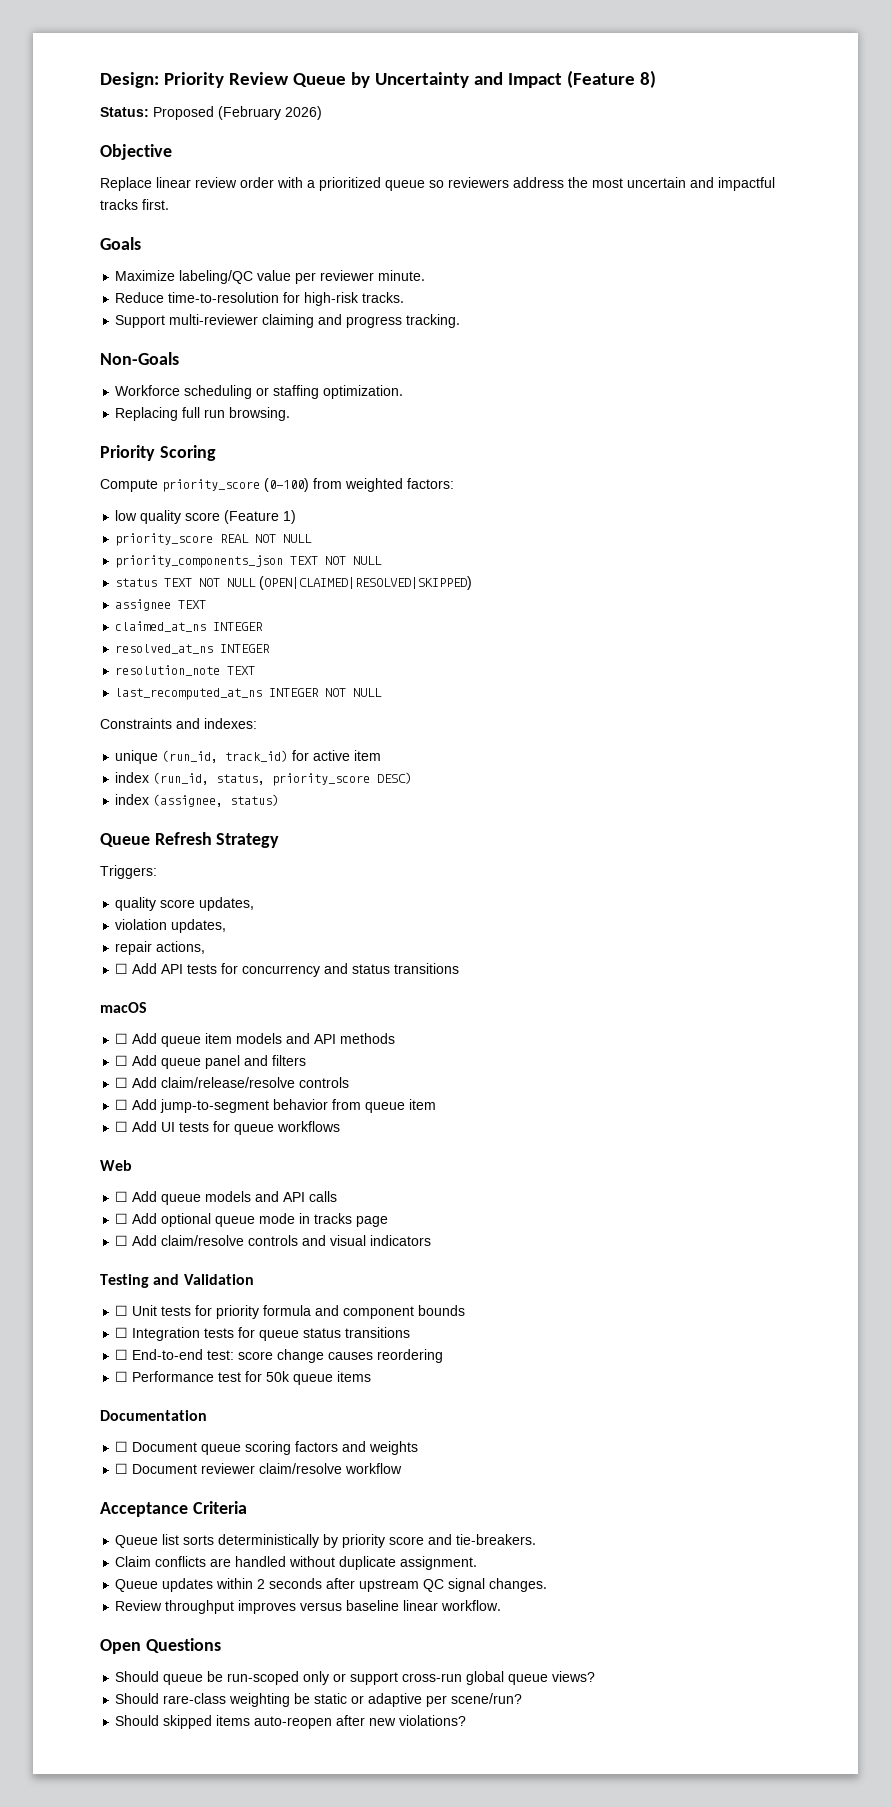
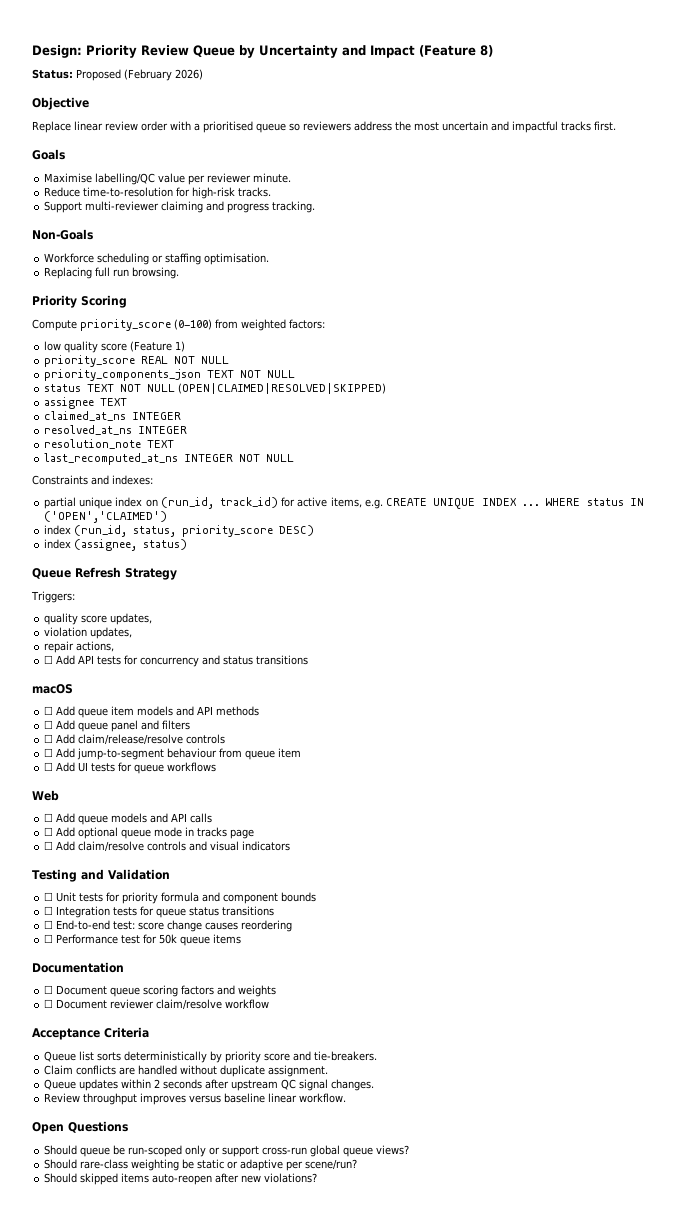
- Replace linear review order with a prioritized queue so reviewers address the most uncertain and impactful tracks first.
+ Replace linear review order with a prioritised queue so reviewers address the most uncertain and impactful tracks first.
- Maximize labeling/QC value per reviewer minute.
+ Maximise labelling/QC value per reviewer minute.
- Workforce scheduling or staffing optimization.
+ Workforce scheduling or staffing optimisation.
- unique (run_id, track_id) for active item
+ partial unique index on (run_id, track_id) for active items, e.g. CREATE UNIQUE INDEX ... WHERE status IN ('OPEN','CLAIMED')
- ☐ Add jump-to-segment behavior from queue item
+ ☐ Add jump-to-segment behaviour from queue item

